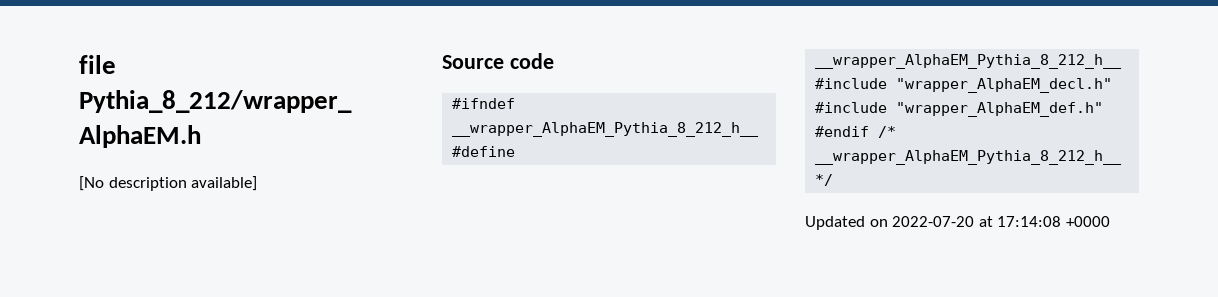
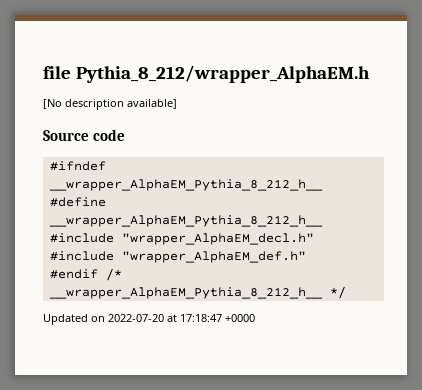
- Updated on 2022-07-20 at 17:14:08 +0000
+ Updated on 2022-07-20 at 17:18:47 +0000

